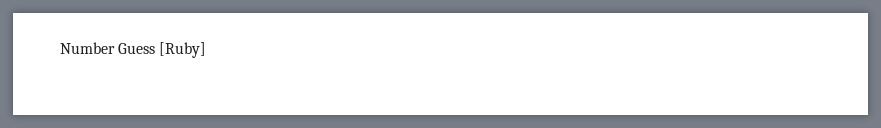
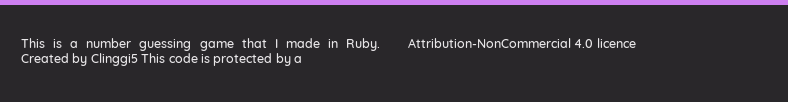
- Number Guess [Ruby]
+ This is a number guessing game that I made in Ruby. Created by Clinggi5 This code is protected by a Attribution-NonCommercial 4.0 licence

